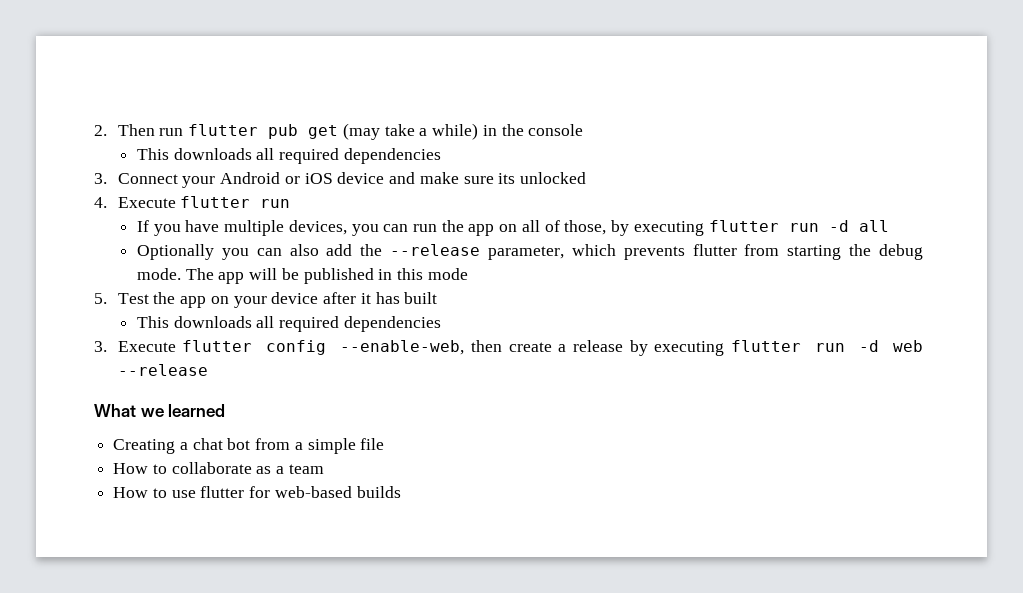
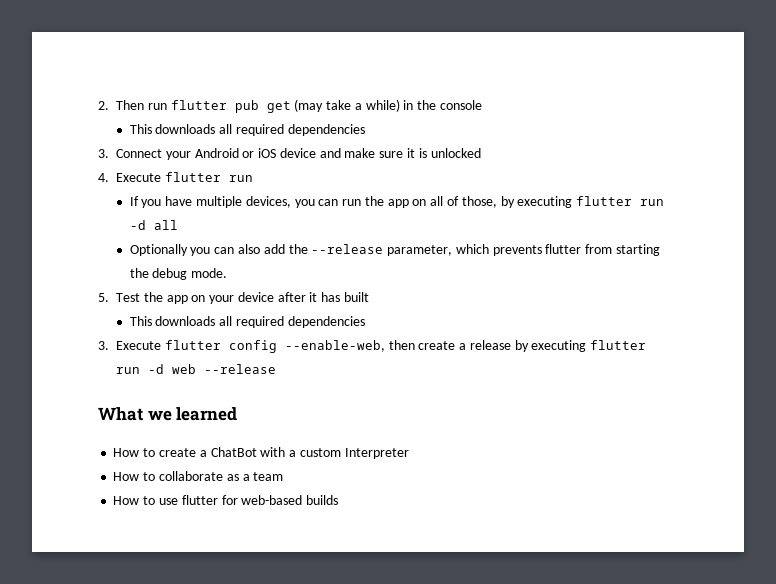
- 3. Connect your Android or iOS device and make sure its unlocked
+ 3. Connect your Android or iOS device and make sure it is unlocked
- The app will be published in this mode
- Creating a chat bot from a simple file
+ How to create a ChatBot with a custom Interpreter

